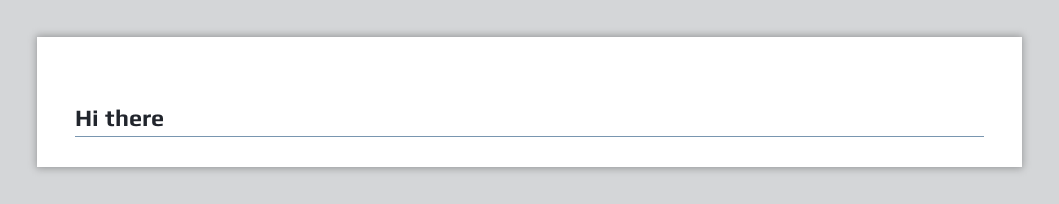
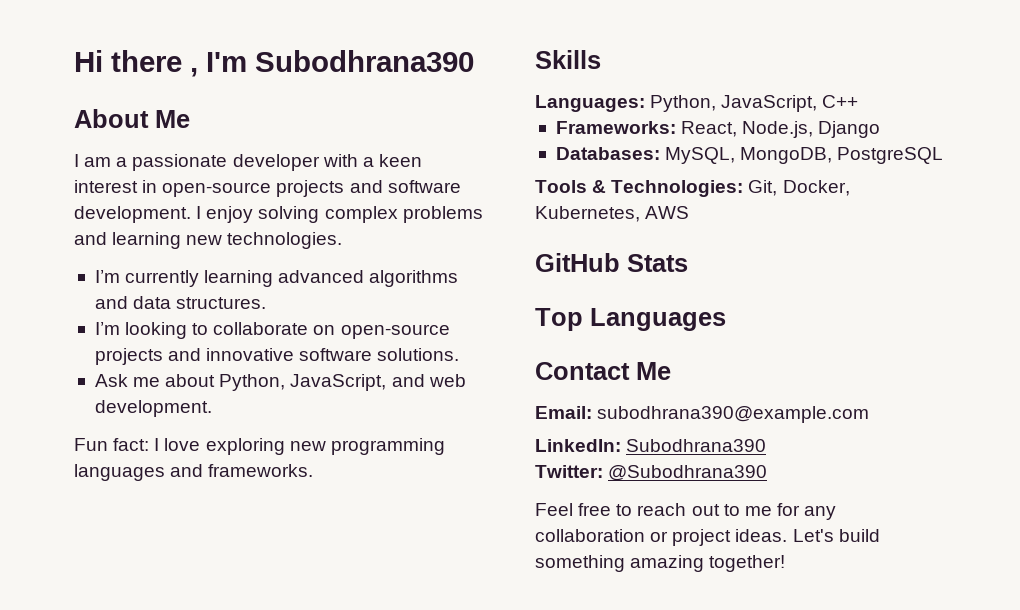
- Hi there
+ Hi there , I'm Subodhrana390
+ About Me
+ I am a passionate developer with a keen interest in open-source projects and software development. I enjoy solving complex problems and learning new technologies.
+ I’m currently learning advanced algorithms and data structures.
+ I’m looking to collaborate on open-source projects and innovative software solutions.
+ Ask me about Python, JavaScript, and web development.
+ Fun fact: I love exploring new programming languages and frameworks.
+ Skills
+ Languages: Python, JavaScript, C++
+ Frameworks: React, Node.js, Django
+ Databases: MySQL, MongoDB, PostgreSQL
+ Tools & Technologies: Git, Docker, Kubernetes, AWS
+ GitHub Stats
+ Top Languages
+ Contact Me
+ Email: subodhrana390@example.com
+ LinkedIn: Subodhrana390
+ Twitter: @Subodhrana390
+ Feel free to reach out to me for any collaboration or project ideas. Let's build something amazing together!

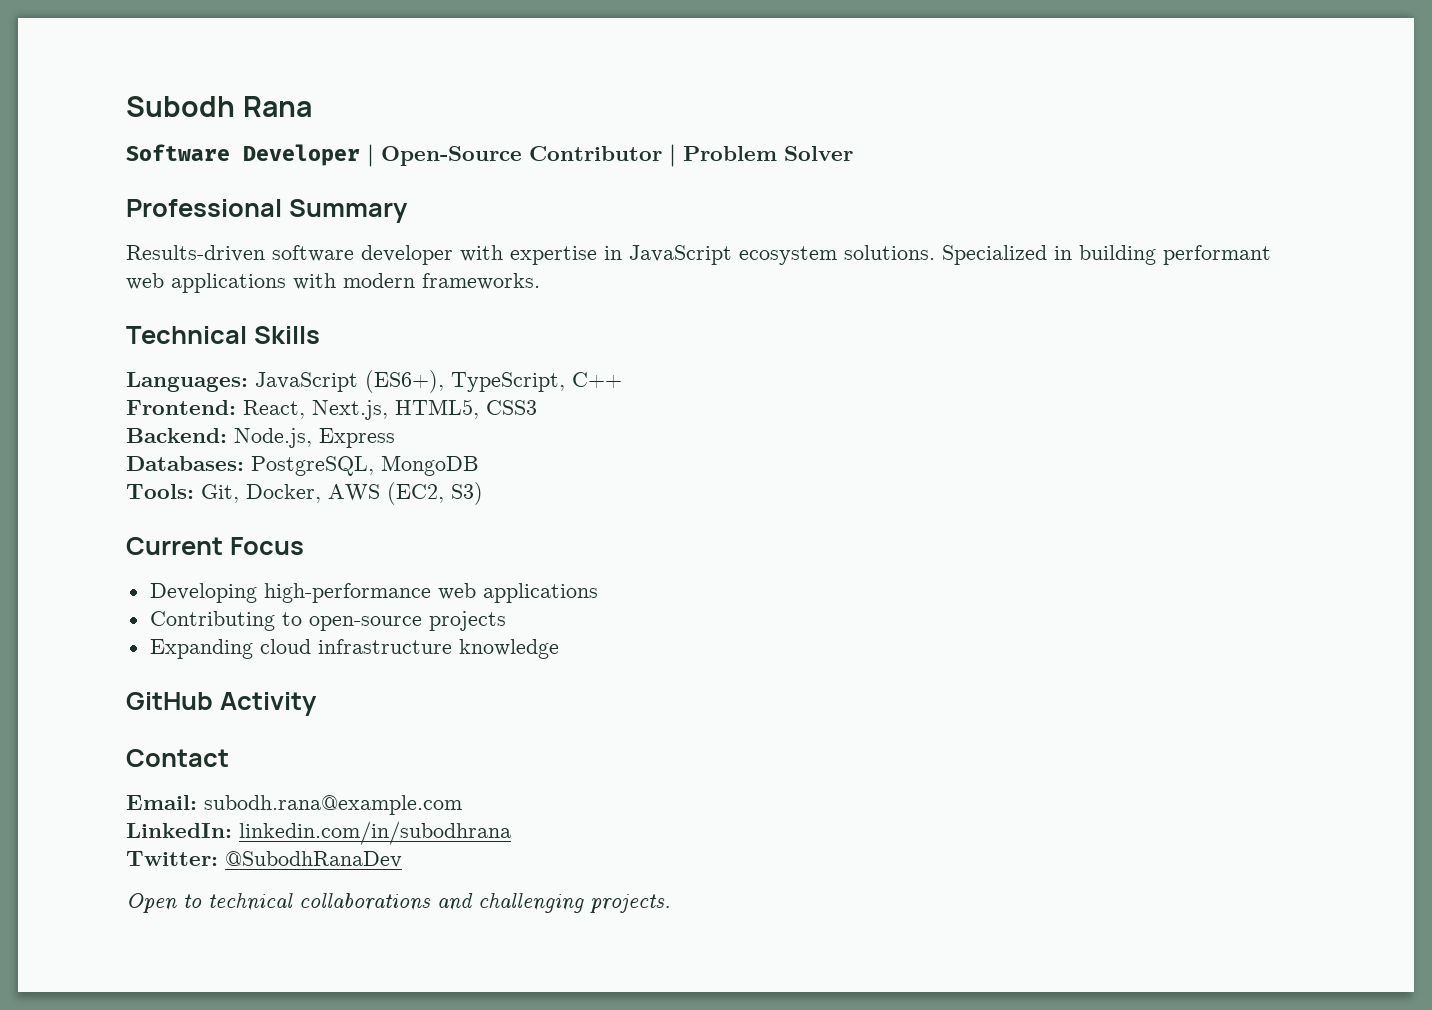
- Hi there , I'm Subodhrana390
- About Me
- I am a passionate developer with a keen interest in open-source projects and software development. I enjoy solving complex problems and learning new technologies.
- I’m currently learning advanced algorithms and data structures.
- I’m looking to collaborate on open-source projects and innovative software solutions.
- Ask me about Python, JavaScript, and web development.
- Fun fact: I love exploring new programming languages and frameworks.
+ Subodh Rana
+ Software Developer | Open-Source Contributor | Problem Solver
+ Professional Summary
+ Results-driven software developer with expertise in JavaScript ecosystem solutions. Specialized in building performant web applications with modern frameworks.
- Skills
+ Technical Skills
- Languages: Python, JavaScript, C++
- Frameworks: React, Node.js, Django
- Databases: MySQL, MongoDB, PostgreSQL
- Tools & Technologies: Git, Docker, Kubernetes, AWS
- GitHub Stats
- Top Languages
+ Languages: JavaScript (ES6+), TypeScript, C++
+ Frontend: React, Next.js, HTML5, CSS3
+ Backend: Node.js, Express
+ Databases: PostgreSQL, MongoDB
+ Tools: Git, Docker, AWS (EC2, S3)
+ Current Focus
+ Developing high-performance web applications
+ Contributing to open-source projects
+ Expanding cloud infrastructure knowledge
+ GitHub Activity
- Contact Me
+ Contact
- Email: subodhrana390@example.com
+ Email: subodh.rana@example.com
- LinkedIn: Subodhrana390
+ LinkedIn: linkedin.com/in/subodhrana
- Twitter: @Subodhrana390
- Feel free to reach out to me for any collaboration or project ideas. Let's build something amazing together!
+ Twitter: @SubodhRanaDev
+ Open to technical collaborations and challenging projects.

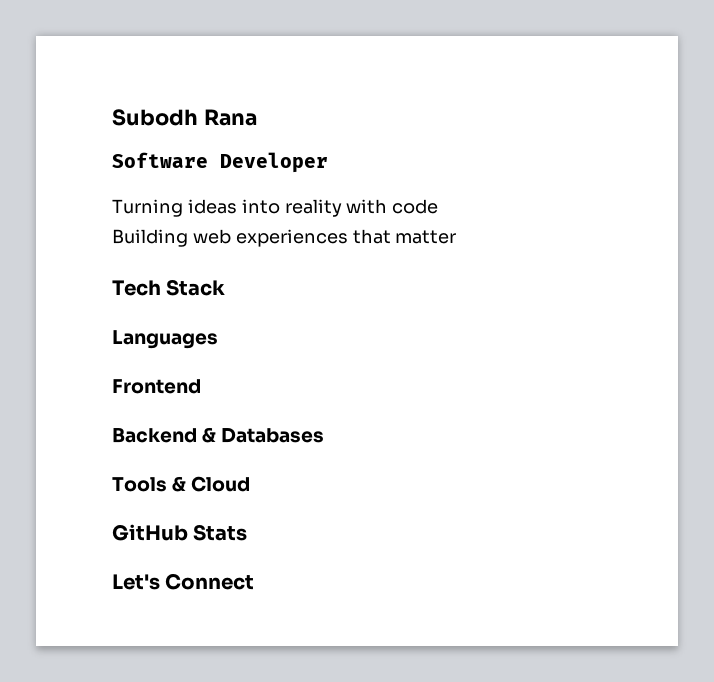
- Software Developer | Open-Source Contributor | Problem Solver
- Professional Summary
- Results-driven software developer with expertise in JavaScript ecosystem solutions. Specialized in building performant web applications with modern frameworks.
- Technical Skills
- Languages: JavaScript (ES6+), TypeScript, C++
- Frontend: React, Next.js, HTML5, CSS3
- Backend: Node.js, Express
- Databases: PostgreSQL, MongoDB
- Tools: Git, Docker, AWS (EC2, S3)
- Current Focus
- Developing high-performance web applications
- Contributing to open-source projects
- Expanding cloud infrastructure knowledge
- GitHub Activity
- Contact
- Email: subodh.rana@example.com
- LinkedIn: linkedin.com/in/subodhrana
- Twitter: @SubodhRanaDev
- Open to technical collaborations and challenging projects.
+ Software Developer
+ Turning ideas into reality with code
+ Building web experiences that matter
+ Tech Stack
+ Languages
+ Frontend
+ Backend & Databases
+ Tools & Cloud
+ GitHub Stats
+ Let's Connect

